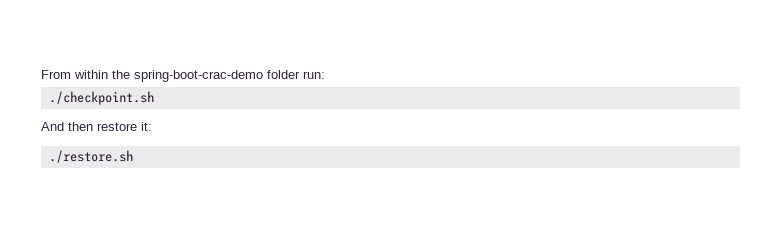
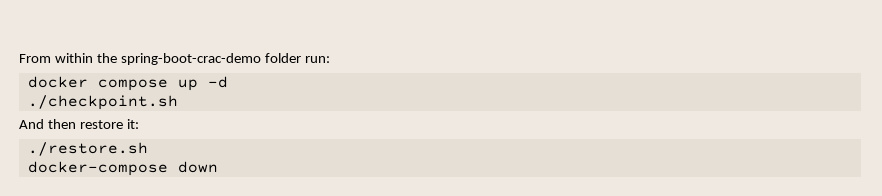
+ docker compose up -d
+ docker-compose down

